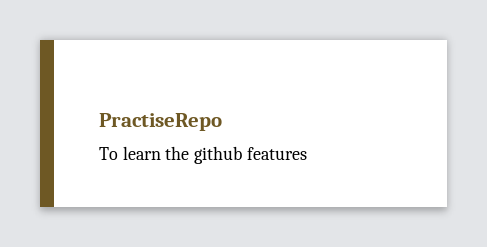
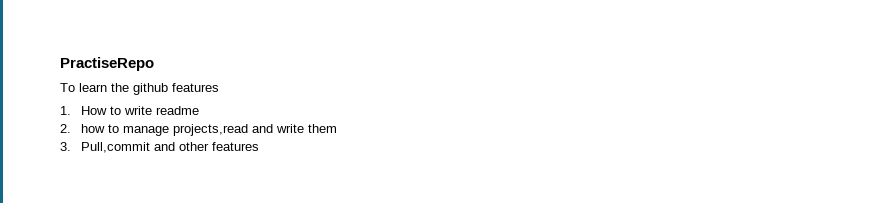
+ 1. How to write readme
+ 2. how to manage projects,read and write them
+ 3. Pull,commit and other features

